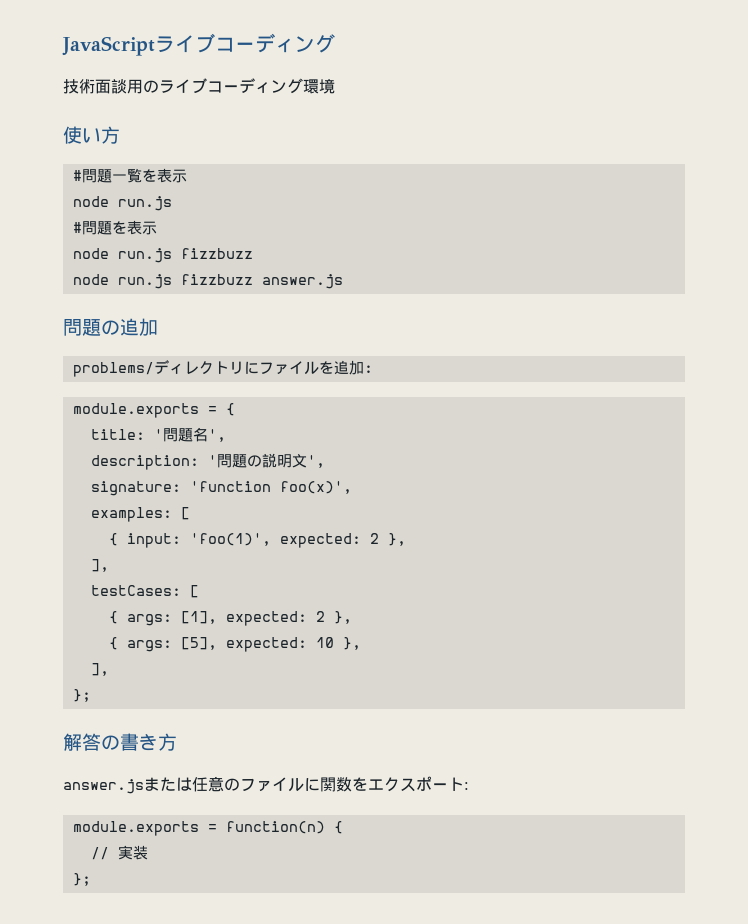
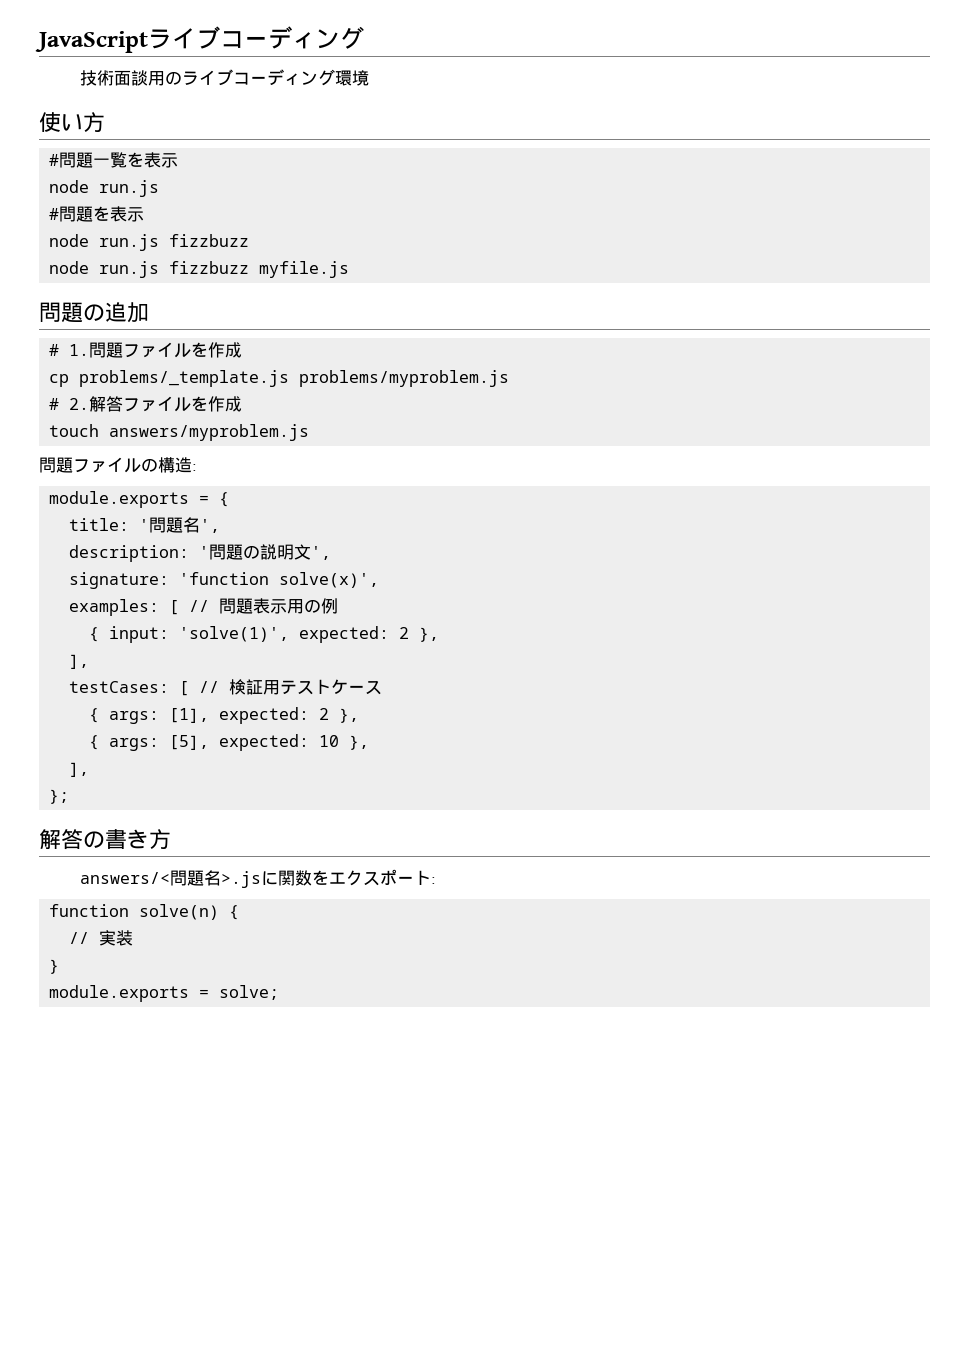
- node run.js fizzbuzz answer.js
+ node run.js fizzbuzz myfile.js
- problems/ディレクトリにファイルを追加:
+ # 1.問題ファイルを作成
+ cp problems/_template.js problems/myproblem.js
+ # 2.解答ファイルを作成
+ touch answers/myproblem.js
+ 問題ファイルの構造:
- signature: 'function foo(x)',
+ signature: 'function solve(x)',
- examples: [
+ examples: [ // 問題表示用の例
- { input: 'foo(1)', expected: 2 },
+ { input: 'solve(1)', expected: 2 },
- testCases: [
+ testCases: [ // 検証用テストケース
- answer.jsまたは任意のファイルに関数をエクスポート:
+ answers/<問題名>.jsに関数をエクスポート:
- module.exports = function(n) {
+ function solve(n) {
  // 実装
- };
+ }
+ module.exports = solve;

